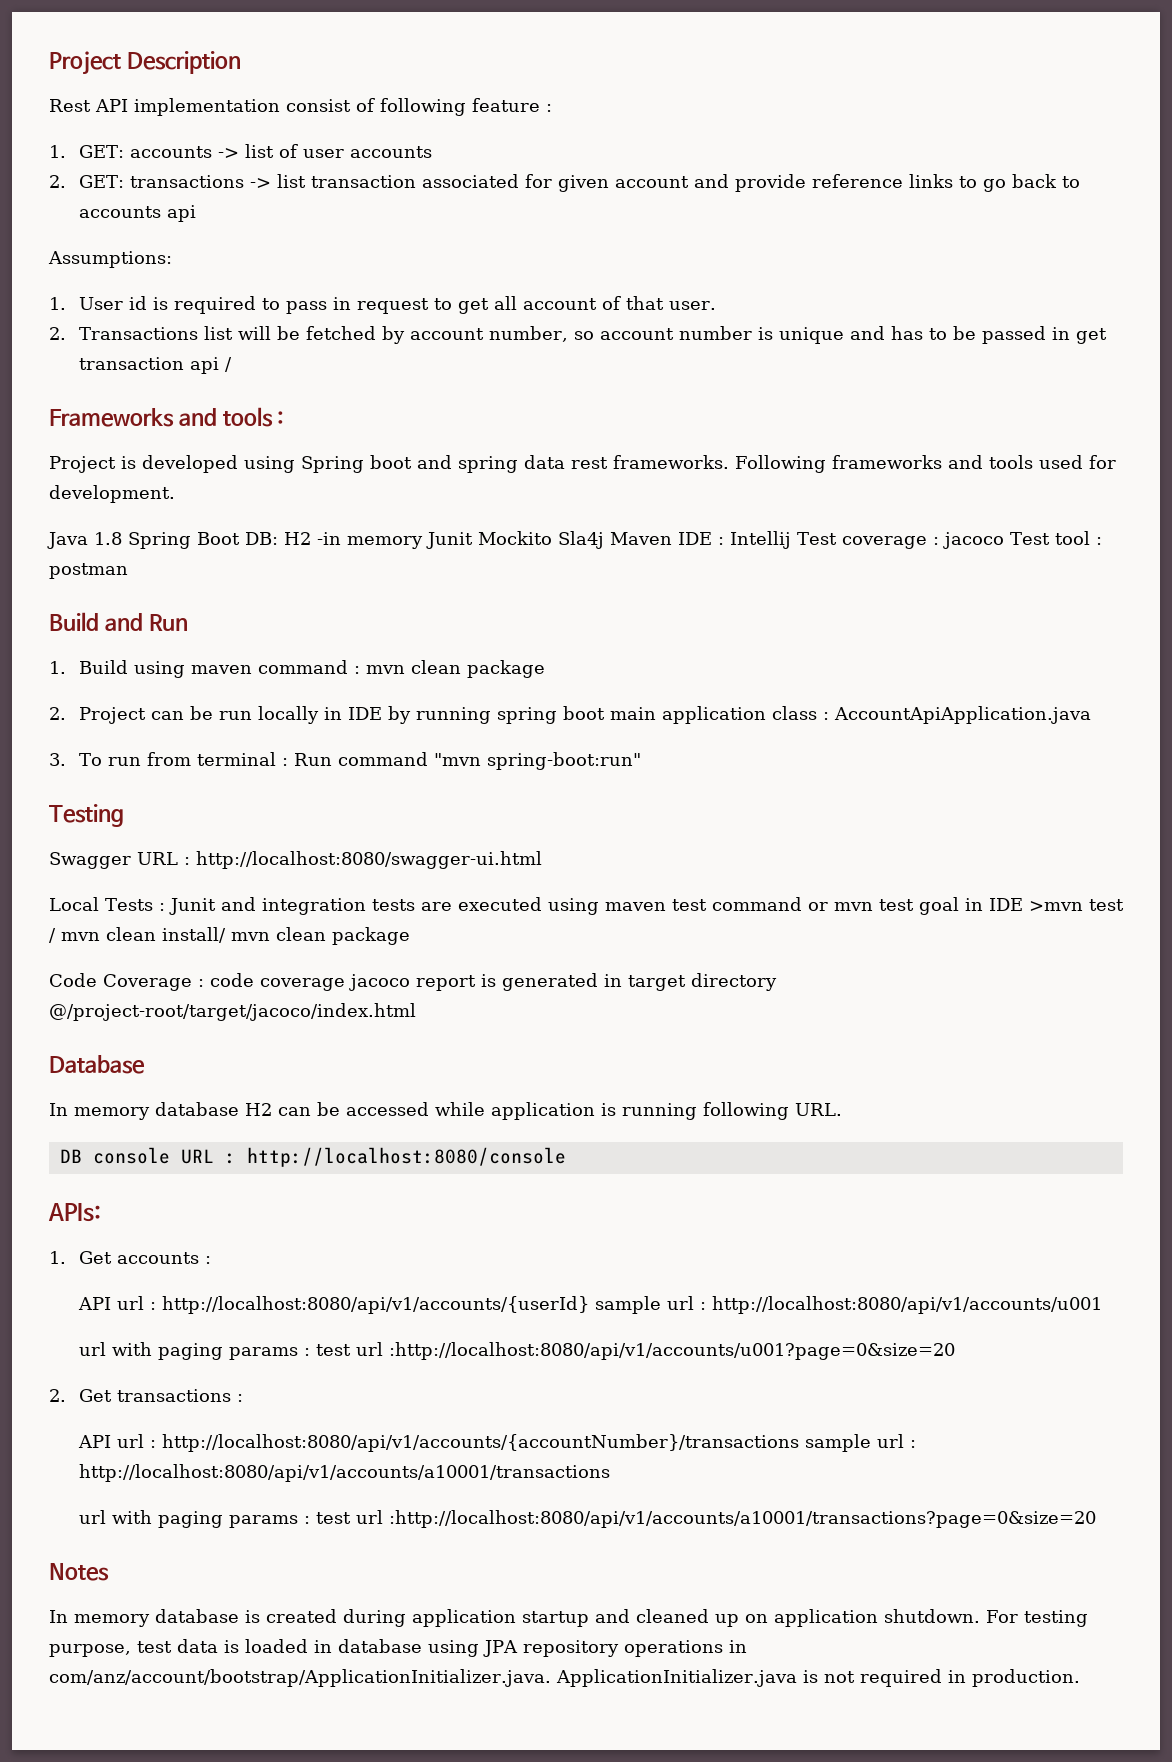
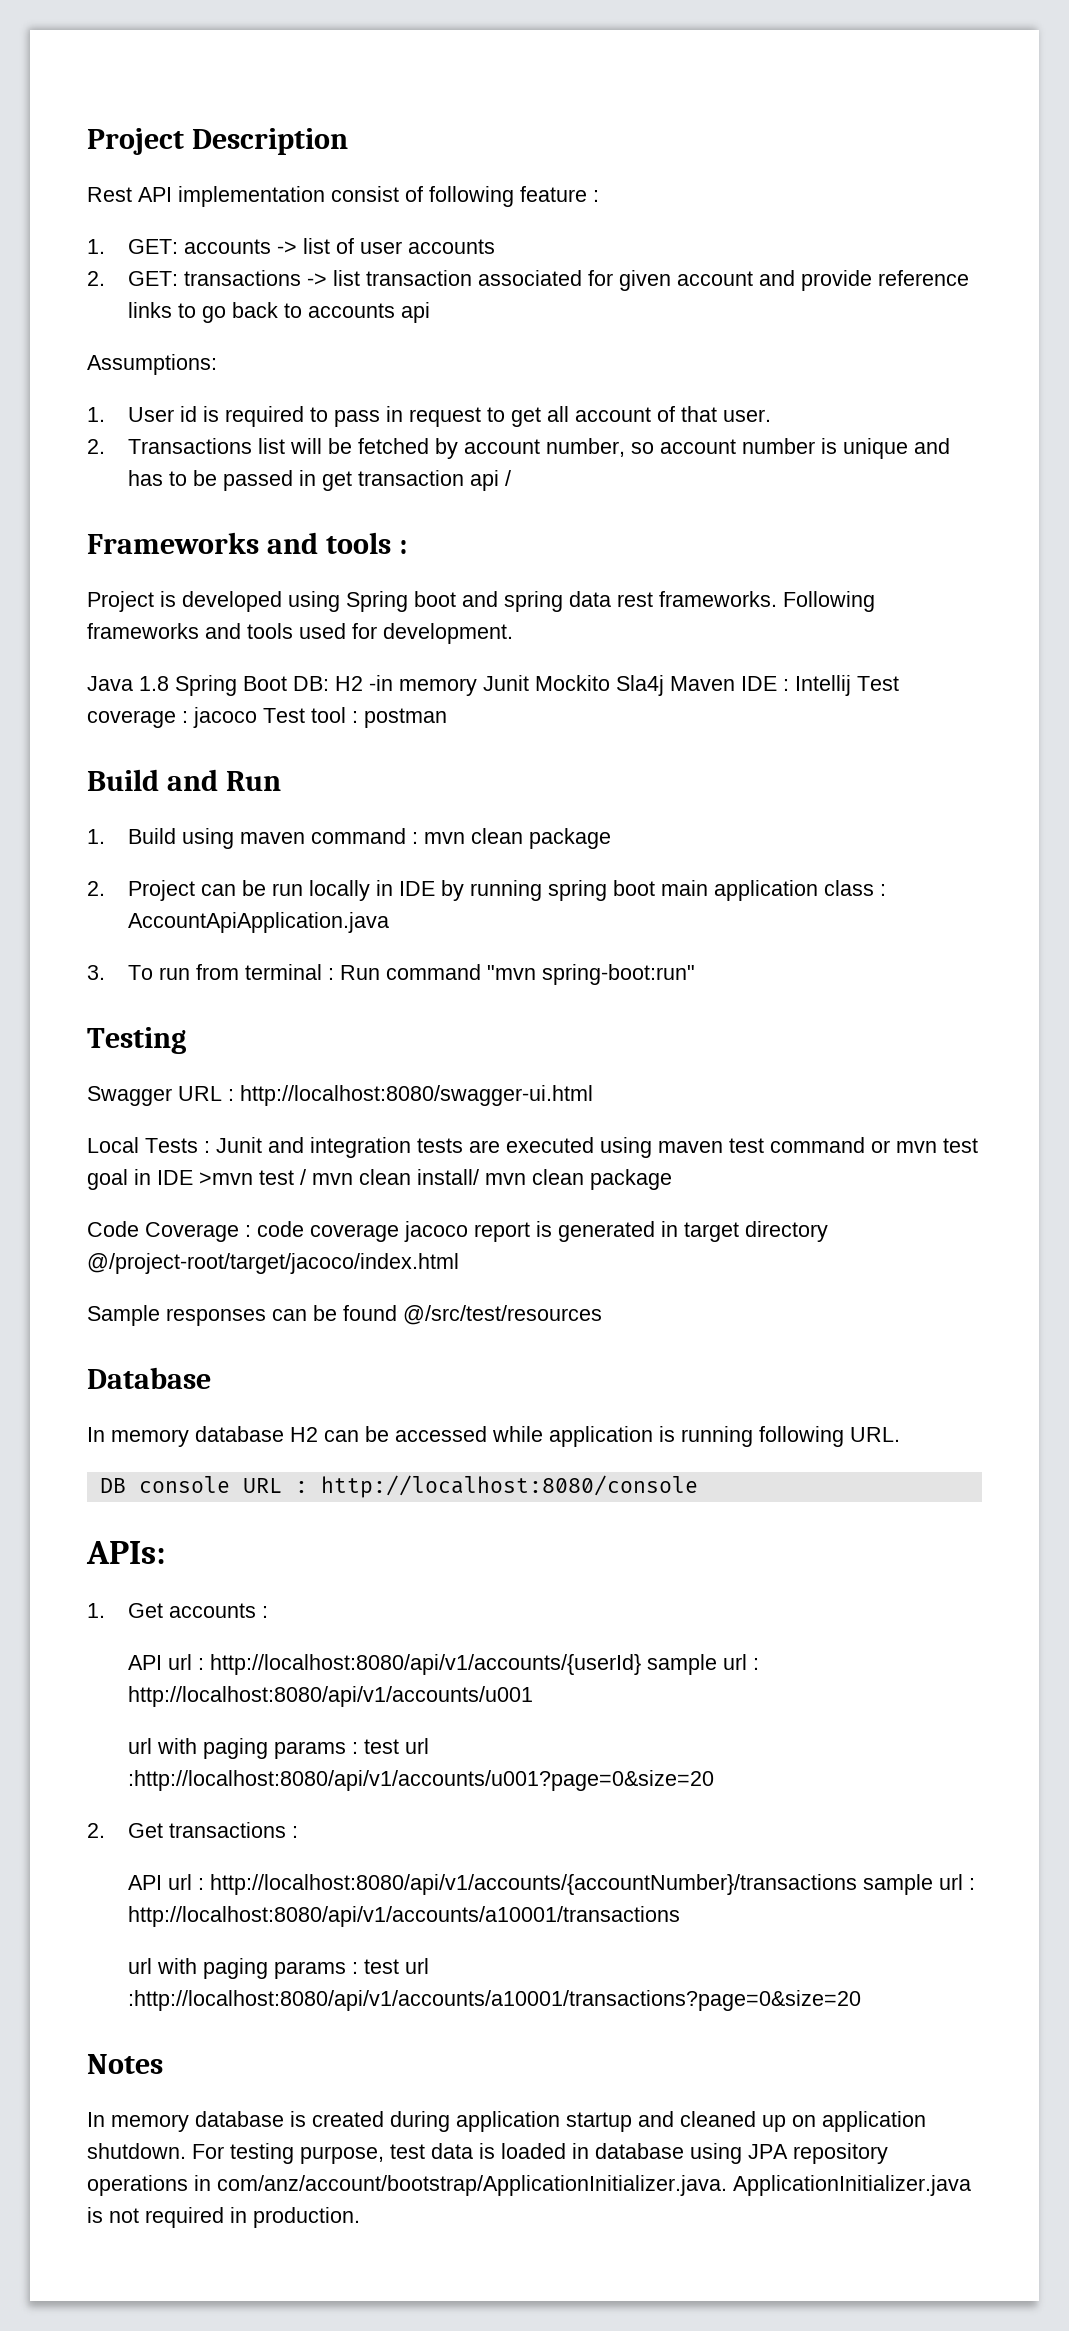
+ Sample responses can be found @/src/test/resources

